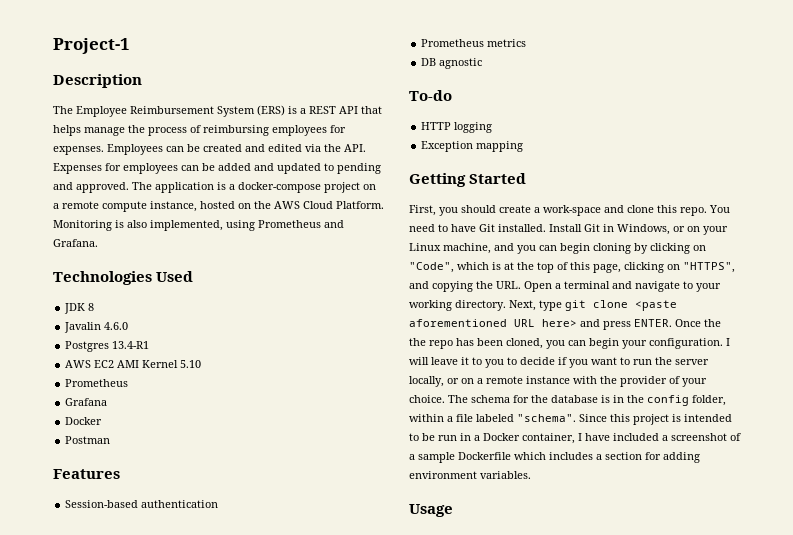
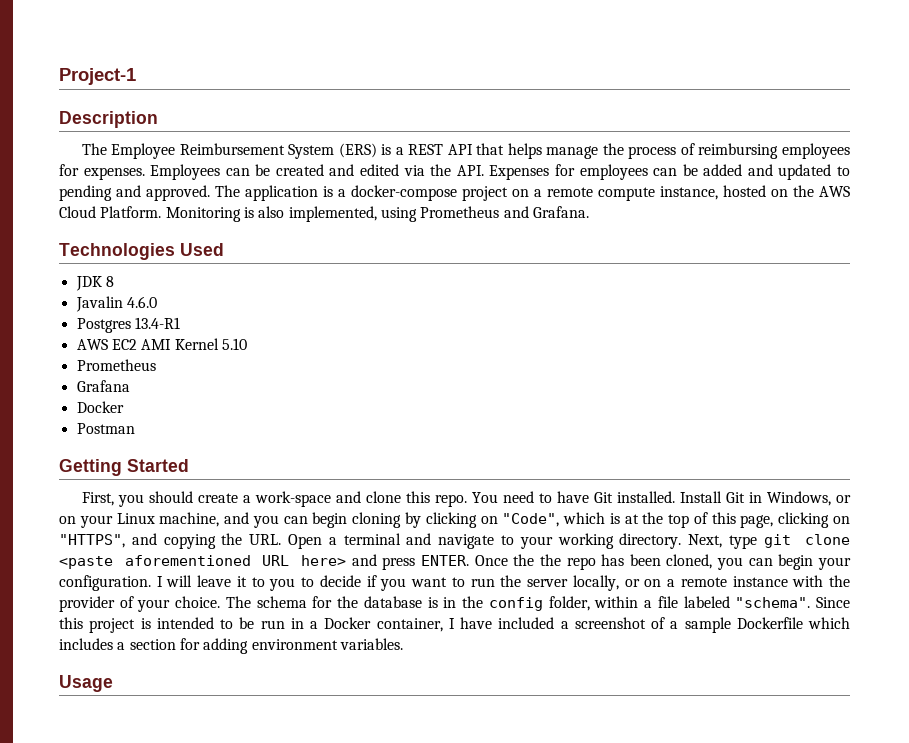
- Features
- Session-based authentication
- Prometheus metrics
- DB agnostic
- To-do
- HTTP logging
- Exception mapping

